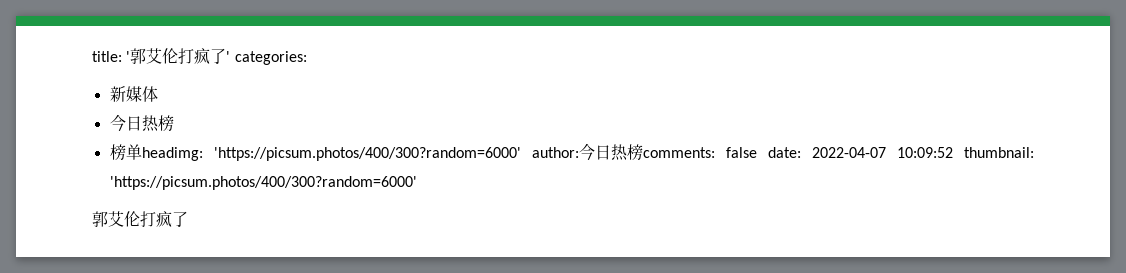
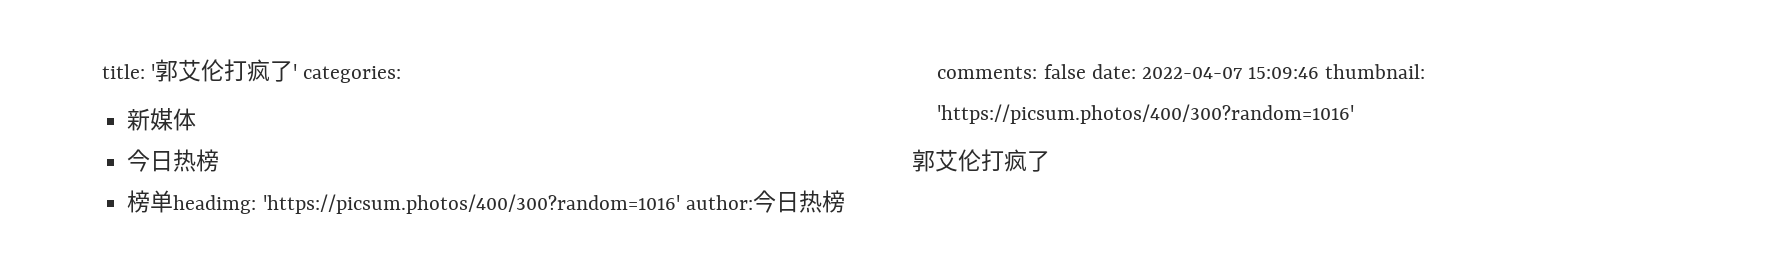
- 榜单headimg: 'https://picsum.photos/400/300?random=6000' author:今日热榜comments: false date: 2022-04-07 10:09:52 thumbnail: 'https://picsum.photos/400/300?random=6000'
+ 榜单headimg: 'https://picsum.photos/400/300?random=1016' author:今日热榜comments: false date: 2022-04-07 15:09:46 thumbnail: 'https://picsum.photos/400/300?random=1016'

